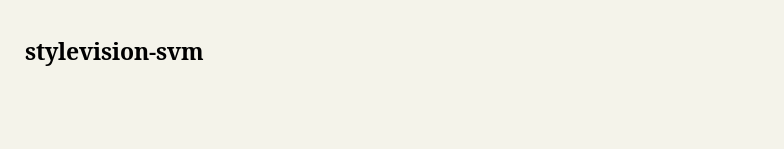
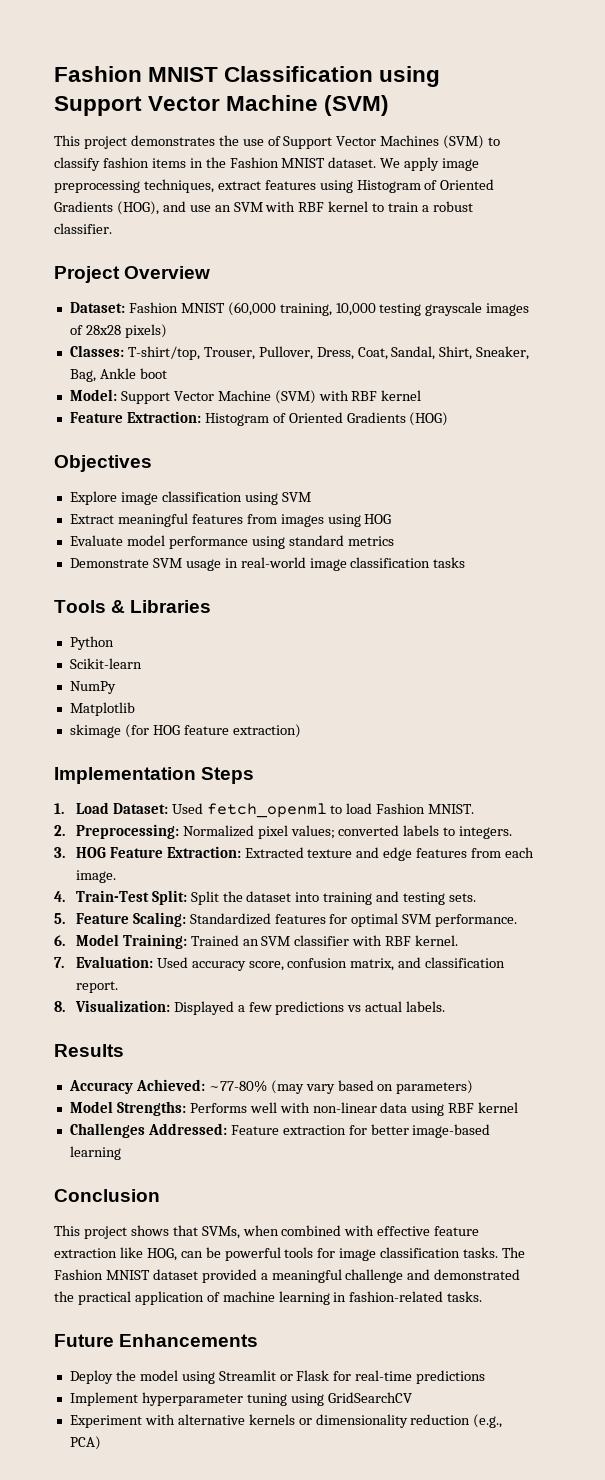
- stylevision-svm
+ Fashion MNIST Classification using Support Vector Machine (SVM)
+ This project demonstrates the use of Support Vector Machines (SVM) to classify fashion items in the Fashion MNIST dataset. We apply image preprocessing techniques, extract features using Histogram of Oriented Gradients (HOG), and use an SVM with RBF kernel to train a robust classifier.
+ Project Overview
+ Dataset: Fashion MNIST (60,000 training, 10,000 testing grayscale images of 28x28 pixels)
+ Classes: T-shirt/top, Trouser, Pullover, Dress, Coat, Sandal, Shirt, Sneaker, Bag, Ankle boot
+ Model: Support Vector Machine (SVM) with RBF kernel
+ Feature Extraction: Histogram of Oriented Gradients (HOG)
+ Objectives
+ Explore image classification using SVM
+ Extract meaningful features from images using HOG
+ Evaluate model performance using standard metrics
+ Demonstrate SVM usage in real-world image classification tasks
+ Tools & Libraries
+ Python
+ Scikit-learn
+ NumPy
+ Matplotlib
+ skimage (for HOG feature extraction)
+ Implementation Steps
+ 1. Load Dataset: Used fetch_openml to load Fashion MNIST.
+ 2. Preprocessing: Normalized pixel values; converted labels to integers.
+ 3. HOG Feature Extraction: Extracted texture and edge features from each image.
+ 4. Train-Test Split: Split the dataset into training and testing sets.
+ 5. Feature Scaling: Standardized features for optimal SVM performance.
+ 6. Model Training: Trained an SVM classifier with RBF kernel.
+ 7. Evaluation: Used accuracy score, confusion matrix, and classification report.
+ 8. Visualization: Displayed a few predictions vs actual labels.
+ Results
+ Accuracy Achieved: ~77-80% (may vary based on parameters)
+ Model Strengths: Performs well with non-linear data using RBF kernel
+ Challenges Addressed: Feature extraction for better image-based learning
+ Conclusion
+ This project shows that SVMs, when combined with effective feature extraction like HOG, can be powerful tools for image classification tasks. The Fashion MNIST dataset provided a meaningful challenge and demonstrated the practical application of machine learning in fashion-related tasks.
+ Future Enhancements
+ Deploy the model using Streamlit or Flask for real-time predictions
+ Implement hyperparameter tuning using GridSearchCV
+ Experiment with alternative kernels or dimensionality reduction (e.g., PCA)

